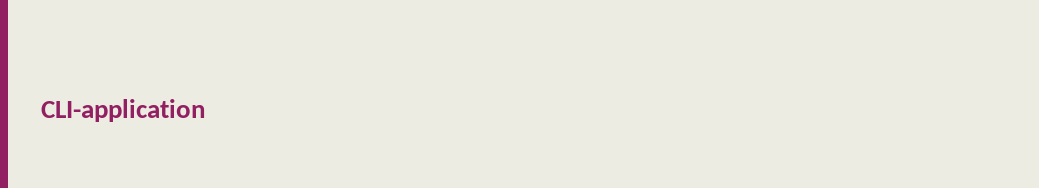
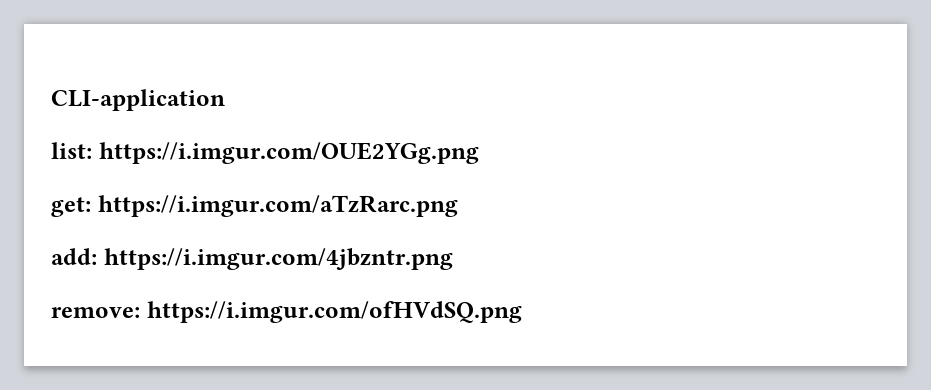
+ list: https://i.imgur.com/OUE2YGg.png
+ get: https://i.imgur.com/aTzRarc.png
+ add: https://i.imgur.com/4jbzntr.png
+ remove: https://i.imgur.com/ofHVdSQ.png

